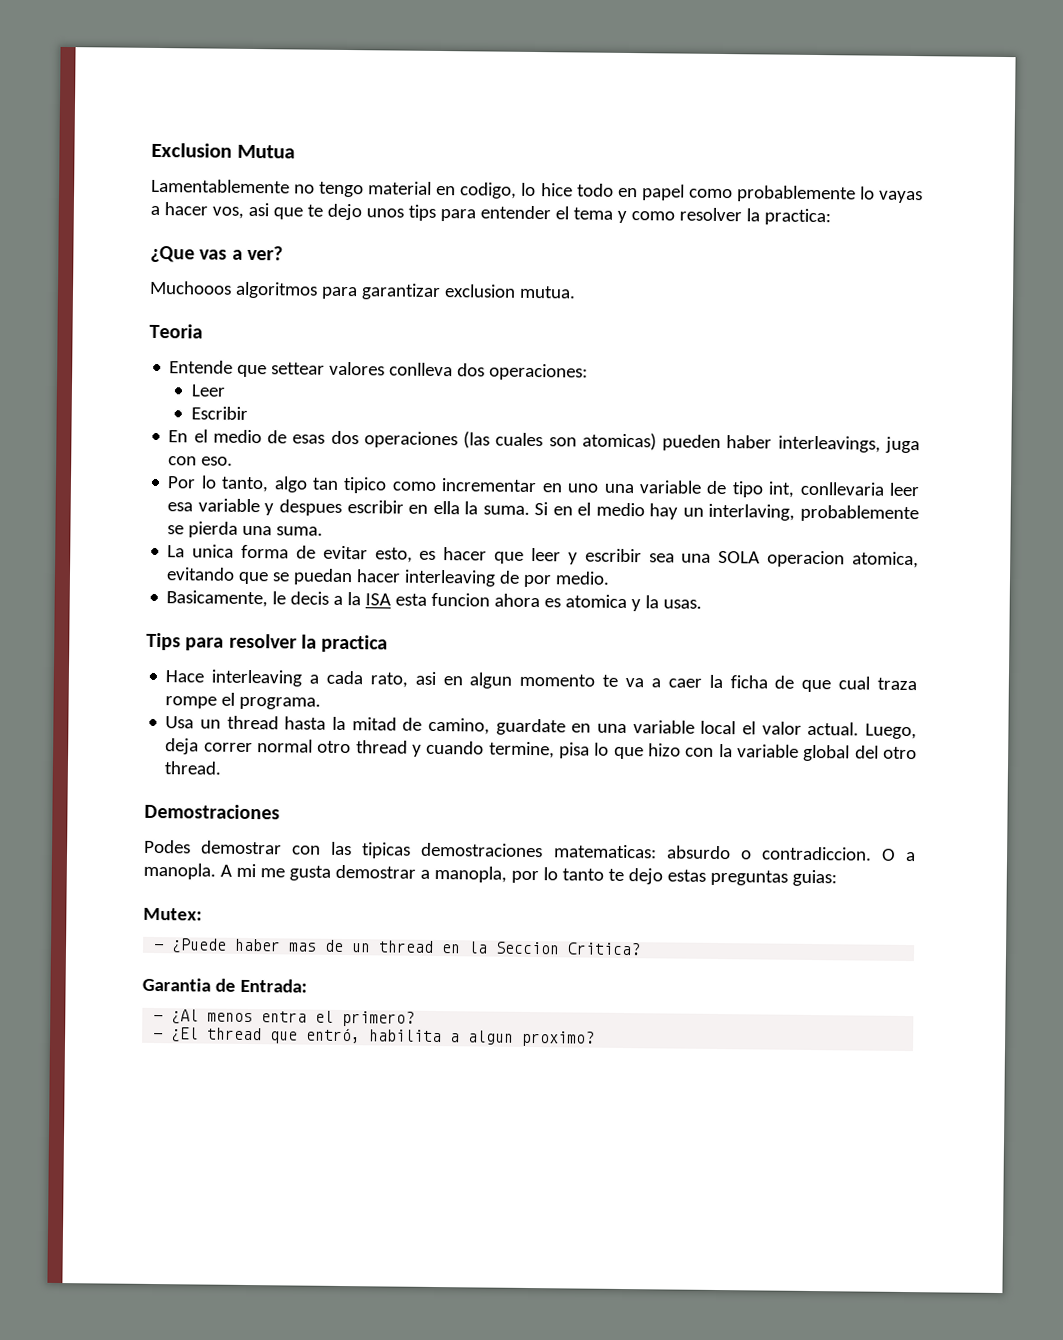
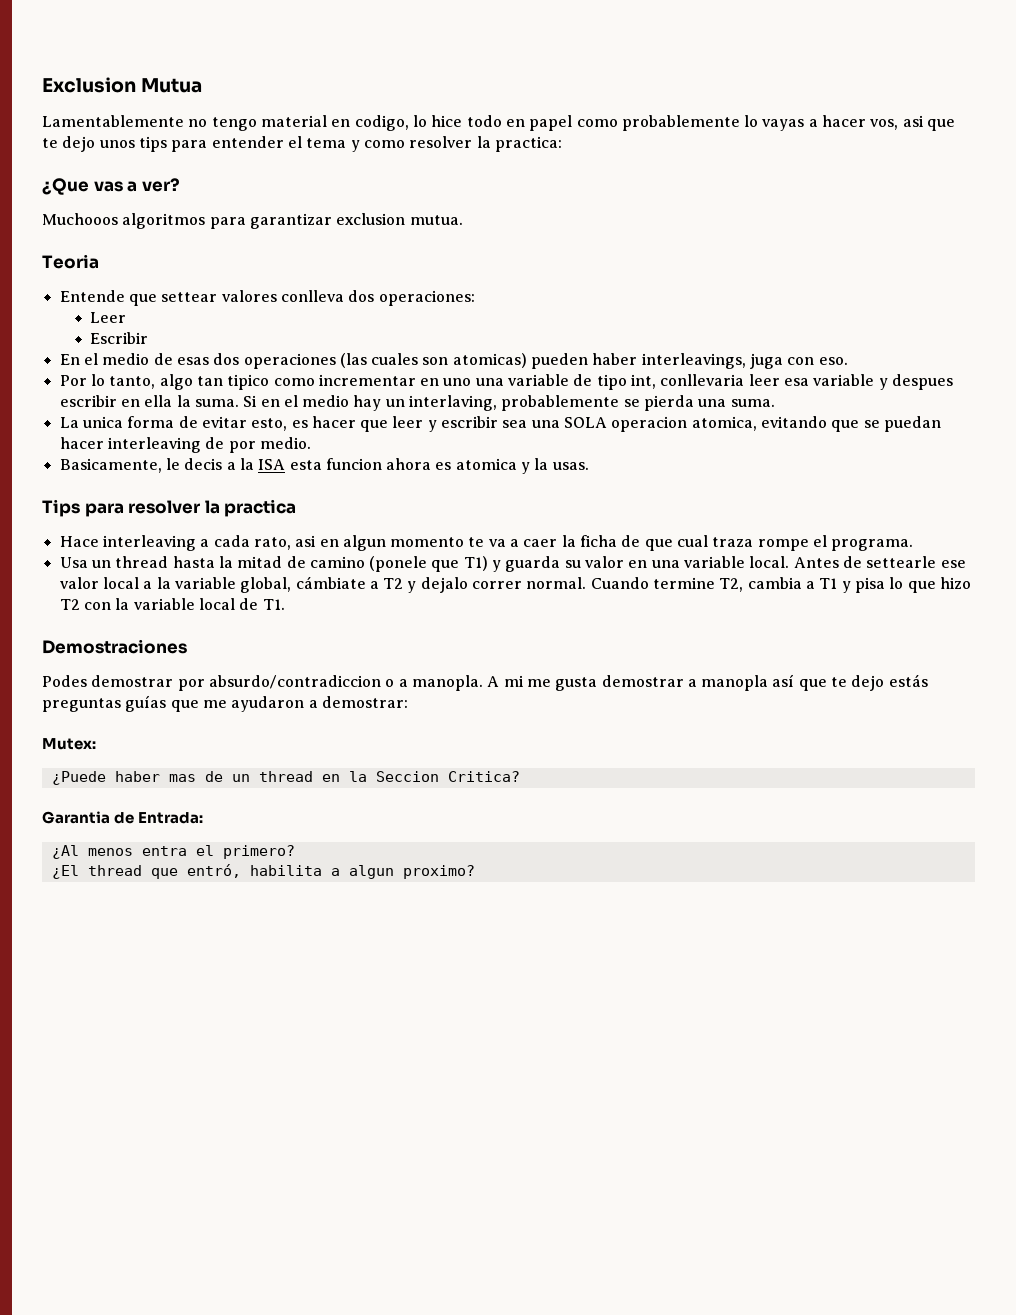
- Usa un thread hasta la mitad de camino, guardate en una variable local el valor actual. Luego, deja correr normal otro thread y cuando termine, pisa lo que hizo con la variable global del otro thread.
+ Usa un thread hasta la mitad de camino (ponele que T1) y guarda su valor en una variable local. Antes de settearle ese valor local a la variable global, cámbiate a T2 y dejalo correr normal. Cuando termine T2, cambia a T1 y pisa lo que hizo T2 con la variable local de T1.
- Podes demostrar con las tipicas demostraciones matematicas: absurdo o contradiccion. O a manopla.
+ Podes demostrar por absurdo/contradiccion o a manopla.
- A mi me gusta demostrar a manopla, por lo tanto te dejo estas preguntas guias:
+ A mi me gusta demostrar a manopla así que te dejo estás preguntas guías que me ayudaron a demostrar:
- - ¿Puede haber mas de un thread en la Seccion Critica?
+ ¿Puede haber mas de un thread en la Seccion Critica?
- - ¿Al menos entra el primero?
+ ¿Al menos entra el primero?
- - ¿El thread que entró, habilita a algun proximo?
+ ¿El thread que entró, habilita a algun proximo?

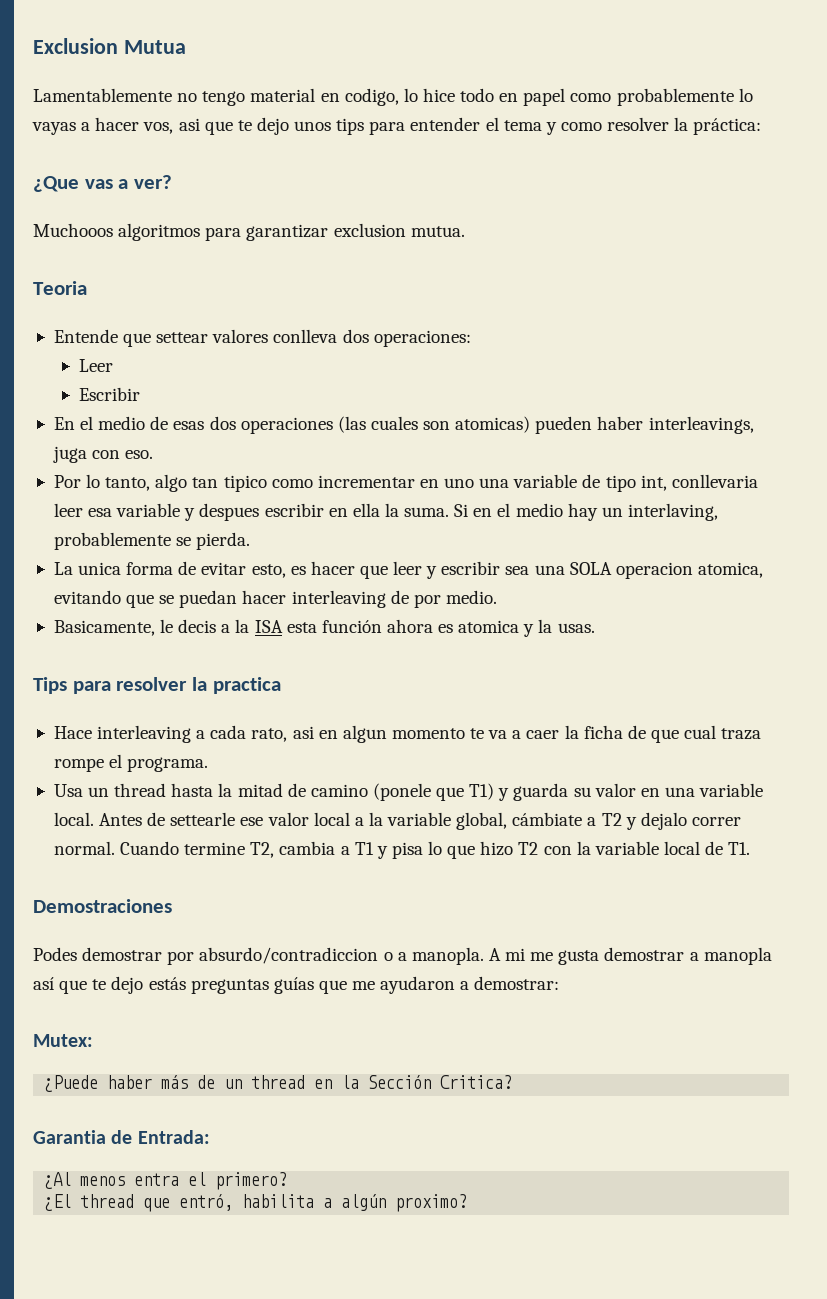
- Lamentablemente no tengo material en codigo, lo hice todo en papel como probablemente lo vayas a hacer vos, asi que te dejo unos tips para entender el tema y como resolver la practica:
+ Lamentablemente no tengo material en codigo, lo hice todo en papel como probablemente lo vayas a hacer vos, asi que te dejo unos tips para entender el tema y como resolver la práctica:
- Si en el medio hay un interlaving, probablemente se pierda una suma.
+ Si en el medio hay un interlaving, probablemente se pierda.
- Basicamente, le decis a la ISA esta funcion ahora es atomica y la usas.
+ Basicamente, le decis a la ISA esta función ahora es atomica y la usas.
- ¿Puede haber mas de un thread en la Seccion Critica?
+ ¿Puede haber más de un thread en la Sección Critica?
- ¿El thread que entró, habilita a algun proximo?
+ ¿El thread que entró, habilita a algún proximo?

